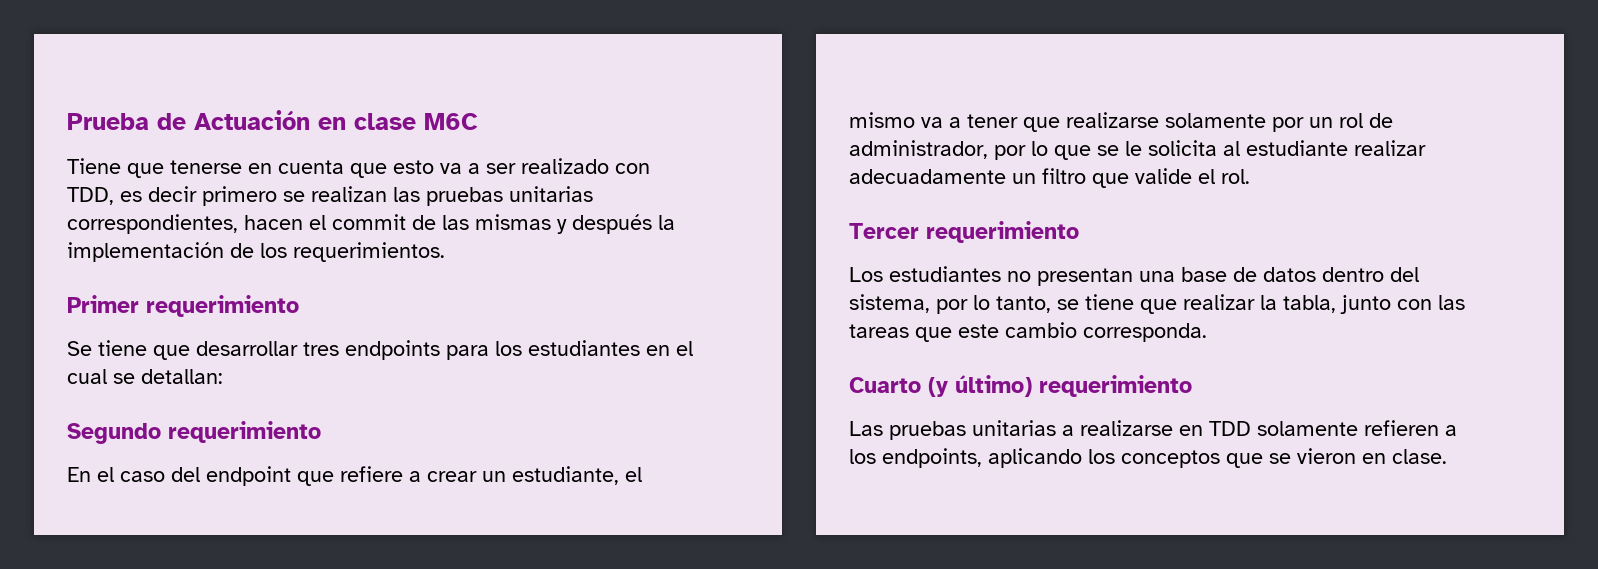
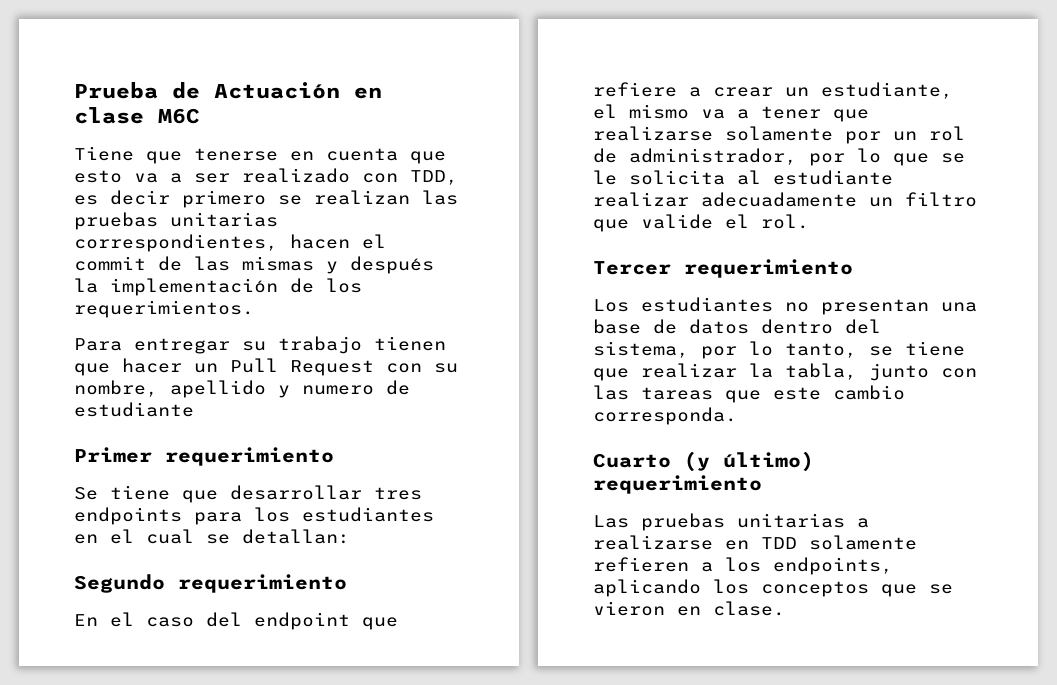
+ Para entregar su trabajo tienen que hacer un Pull Request con su nombre, apellido y numero de estudiante

